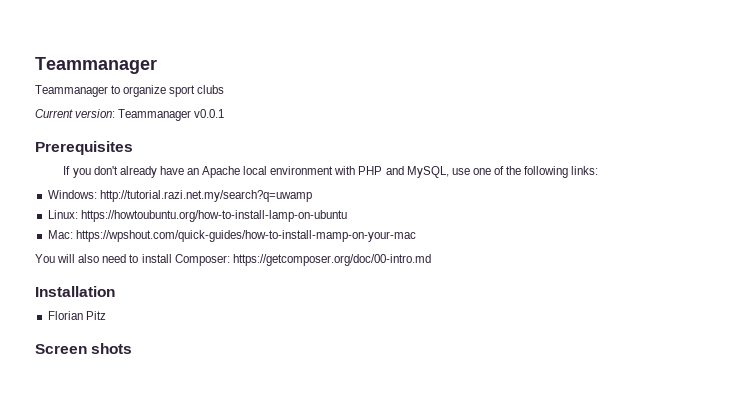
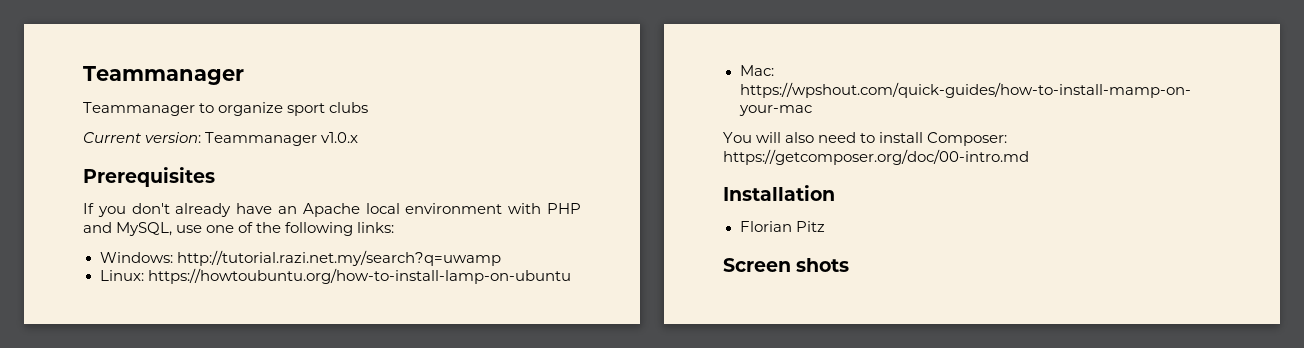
- Current version: Teammanager v0.0.1
+ Current version: Teammanager v1.0.x

